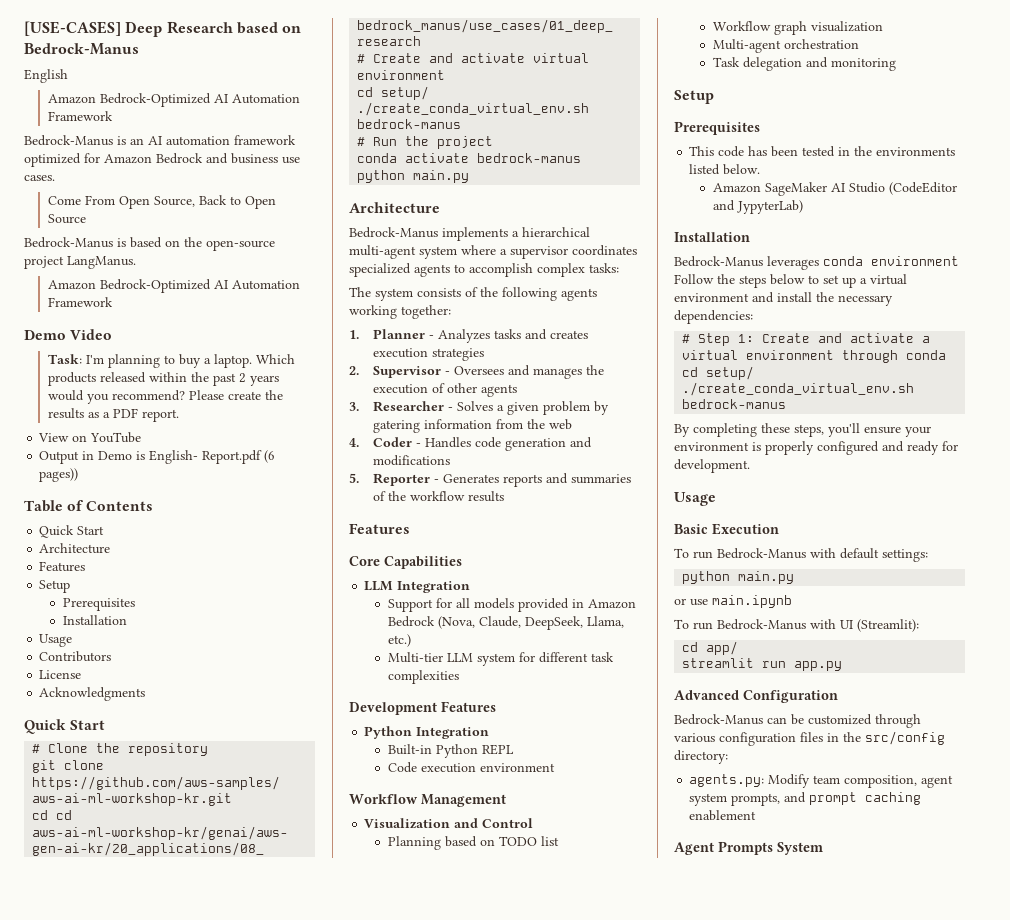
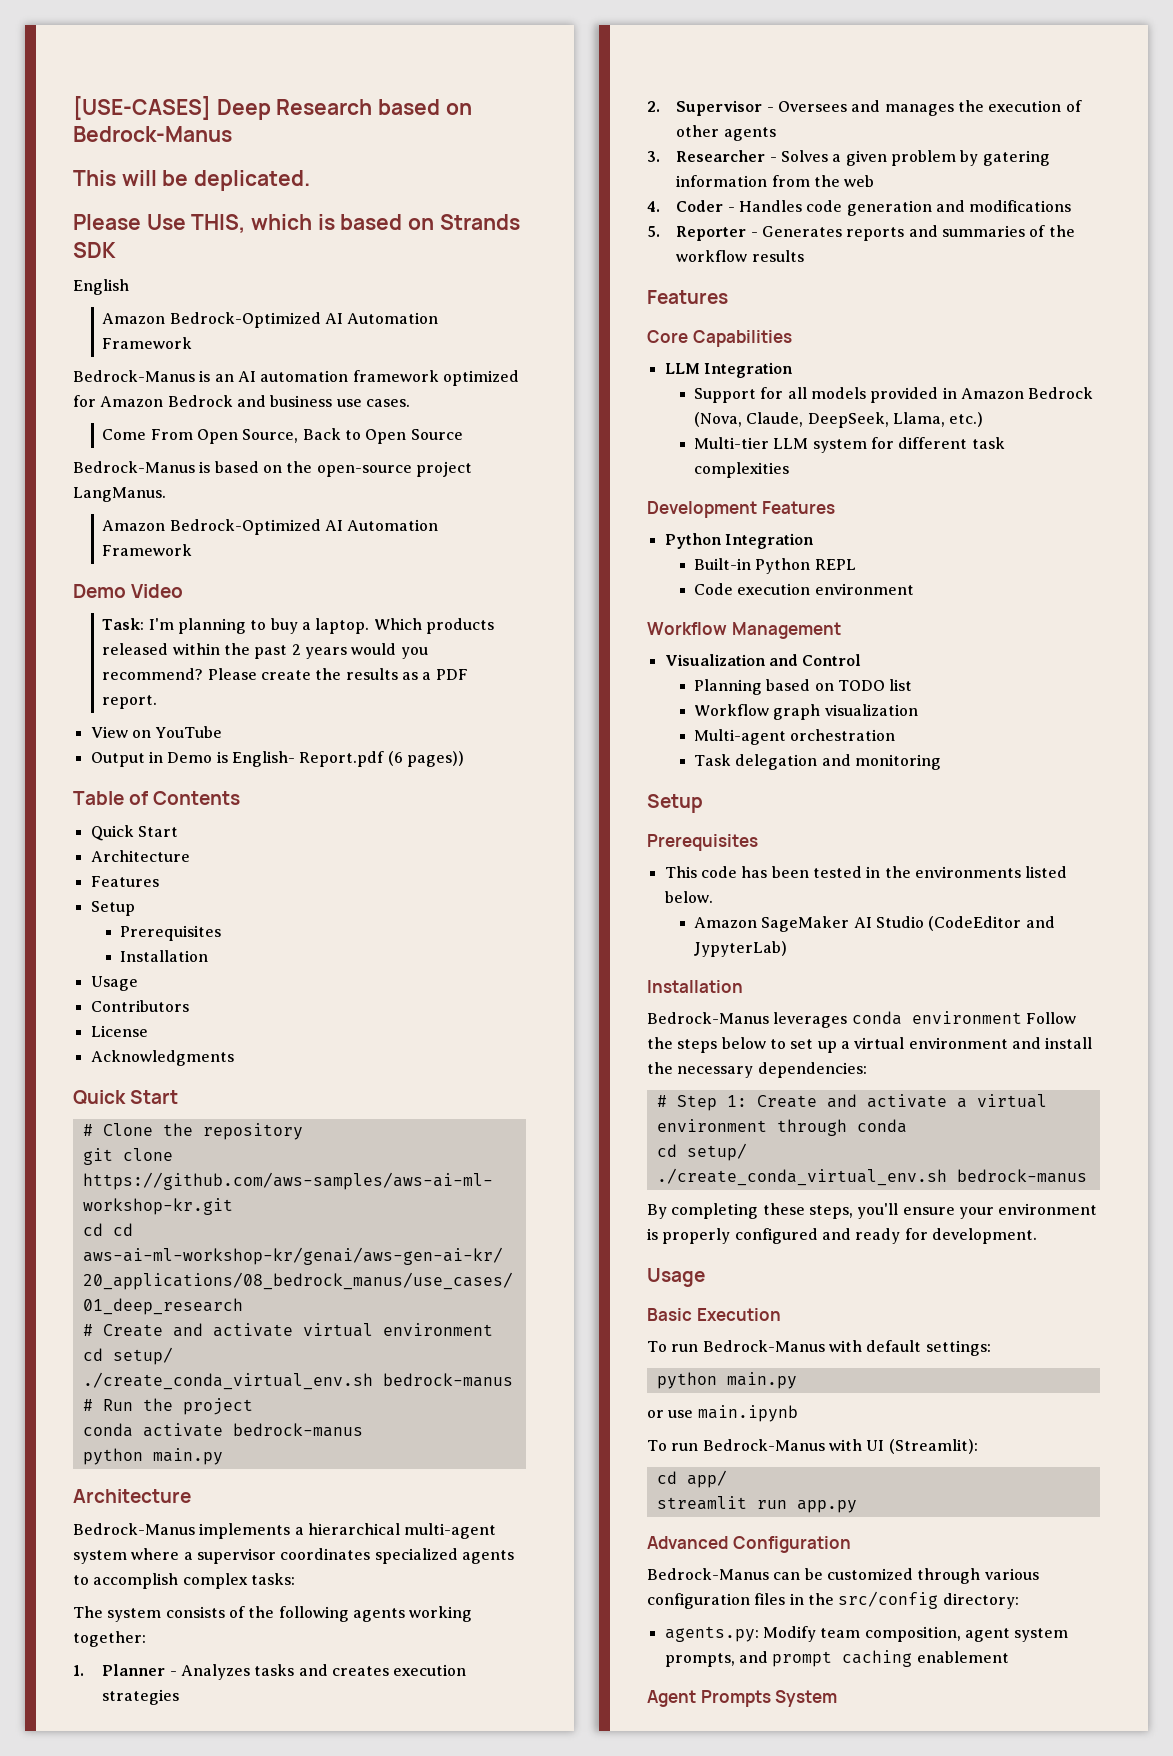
+ This will be deplicated.
+ Please Use THIS, which is based on Strands SDK

